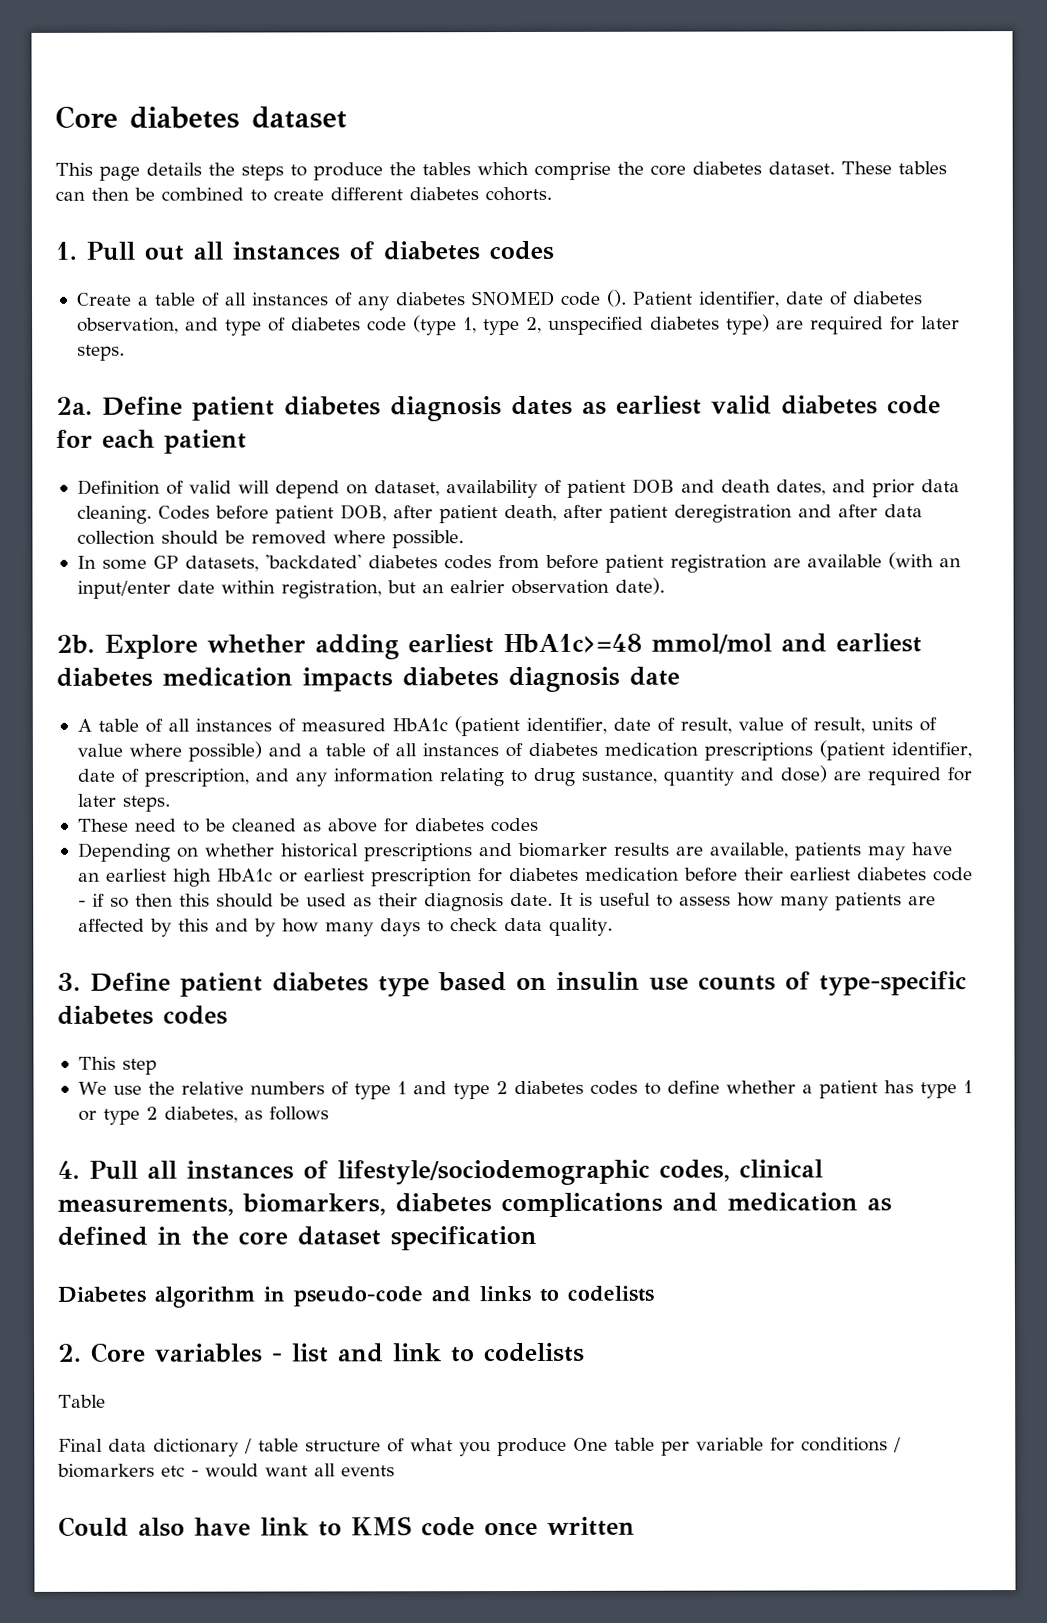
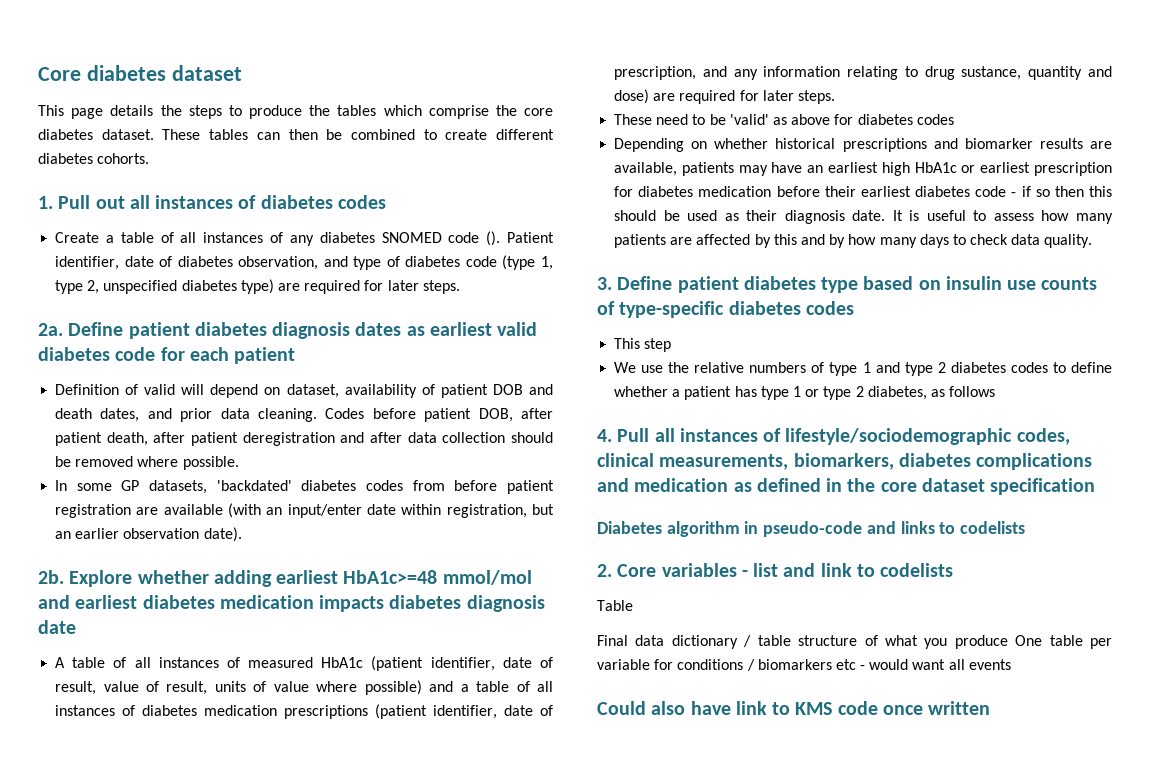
- In some GP datasets, 'backdated' diabetes codes from before patient registration are available (with an input/enter date within registration, but an ealrier observation date).
+ In some GP datasets, 'backdated' diabetes codes from before patient registration are available (with an input/enter date within registration, but an earlier observation date).
- These need to be cleaned as above for diabetes codes
+ These need to be 'valid' as above for diabetes codes

